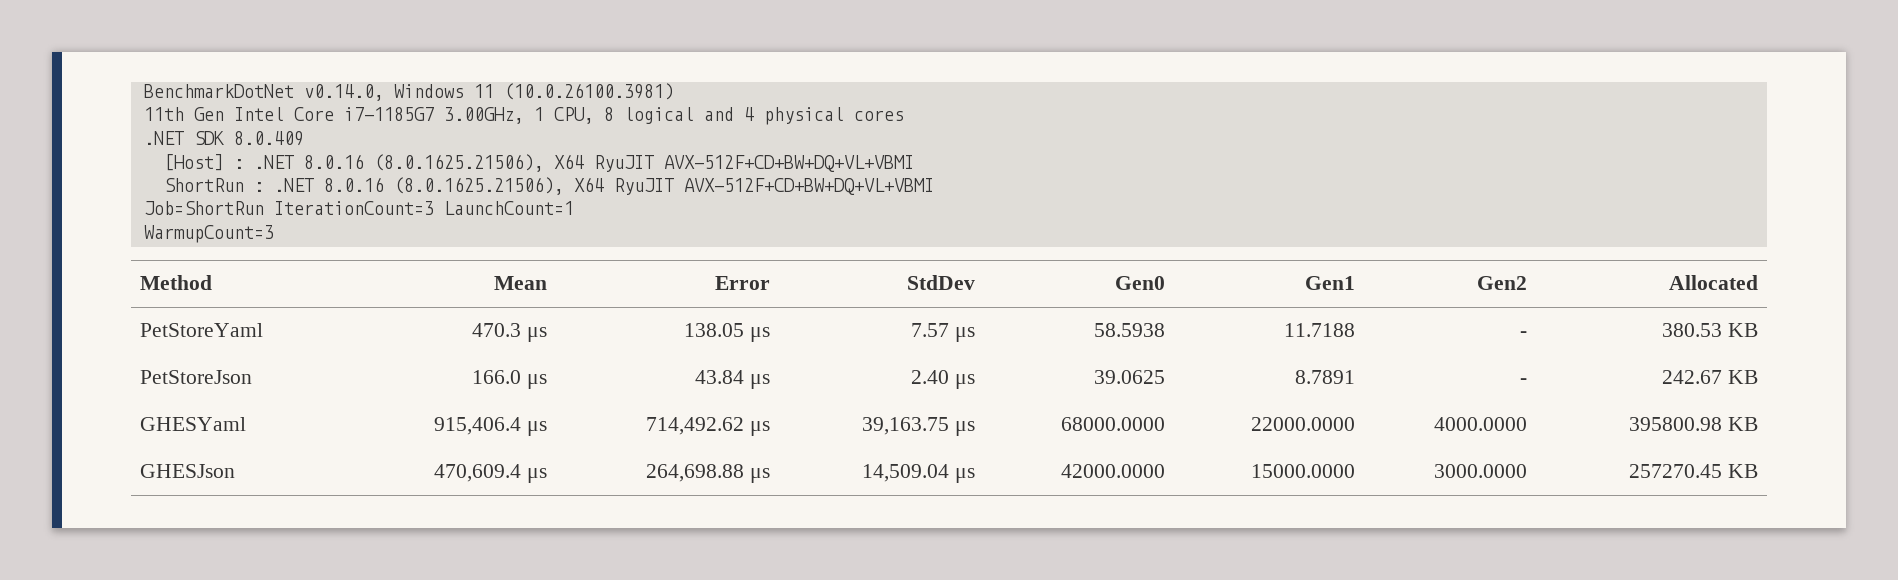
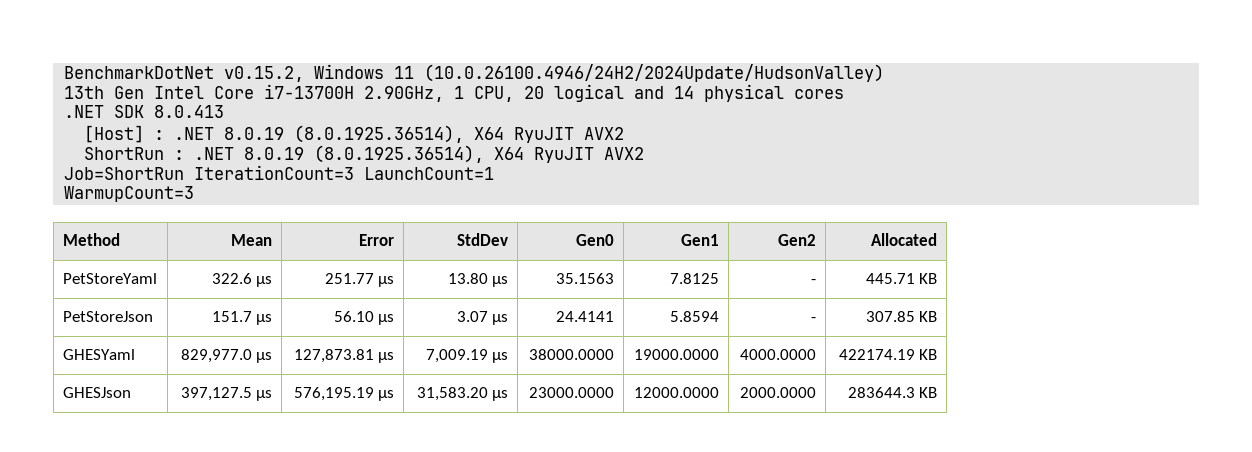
- BenchmarkDotNet v0.14.0, Windows 11 (10.0.26100.3981)
- 11th Gen Intel Core i7-1185G7 3.00GHz, 1 CPU, 8 logical and 4 physical cores
+ BenchmarkDotNet v0.15.2, Windows 11 (10.0.26100.4946/24H2/2024Update/HudsonValley)
+ 13th Gen Intel Core i7-13700H 2.90GHz, 1 CPU, 20 logical and 14 physical cores
- .NET SDK 8.0.409
+ .NET SDK 8.0.413
- [Host] : .NET 8.0.16 (8.0.1625.21506), X64 RyuJIT AVX-512F+CD+BW+DQ+VL+VBMI
+ [Host] : .NET 8.0.19 (8.0.1925.36514), X64 RyuJIT AVX2
- ShortRun : .NET 8.0.16 (8.0.1625.21506), X64 RyuJIT AVX-512F+CD+BW+DQ+VL+VBMI
+ ShortRun : .NET 8.0.19 (8.0.1925.36514), X64 RyuJIT AVX2
- PetStoreYaml | 470.3 μs | 138.05 μs | 7.57 μs | 58.5938 | 11.7188 | - | 380.53 KB
+ PetStoreYaml | 322.6 μs | 251.77 μs | 13.80 μs | 35.1563 | 7.8125 | - | 445.71 KB
- PetStoreJson | 166.0 μs | 43.84 μs | 2.40 μs | 39.0625 | 8.7891 | - | 242.67 KB
+ PetStoreJson | 151.7 μs | 56.10 μs | 3.07 μs | 24.4141 | 5.8594 | - | 307.85 KB
- GHESYaml | 915,406.4 μs | 714,492.62 μs | 39,163.75 μs | 68000.0000 | 22000.0000 | 4000.0000 | 395800.98 KB
+ GHESYaml | 829,977.0 μs | 127,873.81 μs | 7,009.19 μs | 38000.0000 | 19000.0000 | 4000.0000 | 422174.19 KB
- GHESJson | 470,609.4 μs | 264,698.88 μs | 14,509.04 μs | 42000.0000 | 15000.0000 | 3000.0000 | 257270.45 KB
+ GHESJson | 397,127.5 μs | 576,195.19 μs | 31,583.20 μs | 23000.0000 | 12000.0000 | 2000.0000 | 283644.3 KB

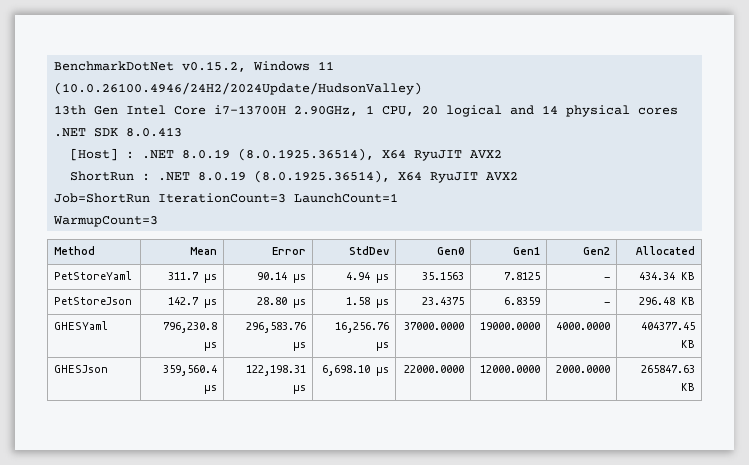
- PetStoreYaml | 322.6 μs | 251.77 μs | 13.80 μs | 35.1563 | 7.8125 | - | 445.71 KB
+ PetStoreYaml | 311.7 μs | 90.14 μs | 4.94 μs | 35.1563 | 7.8125 | - | 434.34 KB
- PetStoreJson | 151.7 μs | 56.10 μs | 3.07 μs | 24.4141 | 5.8594 | - | 307.85 KB
+ PetStoreJson | 142.7 μs | 28.80 μs | 1.58 μs | 23.4375 | 6.8359 | - | 296.48 KB
- GHESYaml | 829,977.0 μs | 127,873.81 μs | 7,009.19 μs | 38000.0000 | 19000.0000 | 4000.0000 | 422174.19 KB
+ GHESYaml | 796,230.8 μs | 296,583.76 μs | 16,256.76 μs | 37000.0000 | 19000.0000 | 4000.0000 | 404377.45 KB
- GHESJson | 397,127.5 μs | 576,195.19 μs | 31,583.20 μs | 23000.0000 | 12000.0000 | 2000.0000 | 283644.3 KB
+ GHESJson | 359,560.4 μs | 122,198.31 μs | 6,698.10 μs | 22000.0000 | 12000.0000 | 2000.0000 | 265847.63 KB

